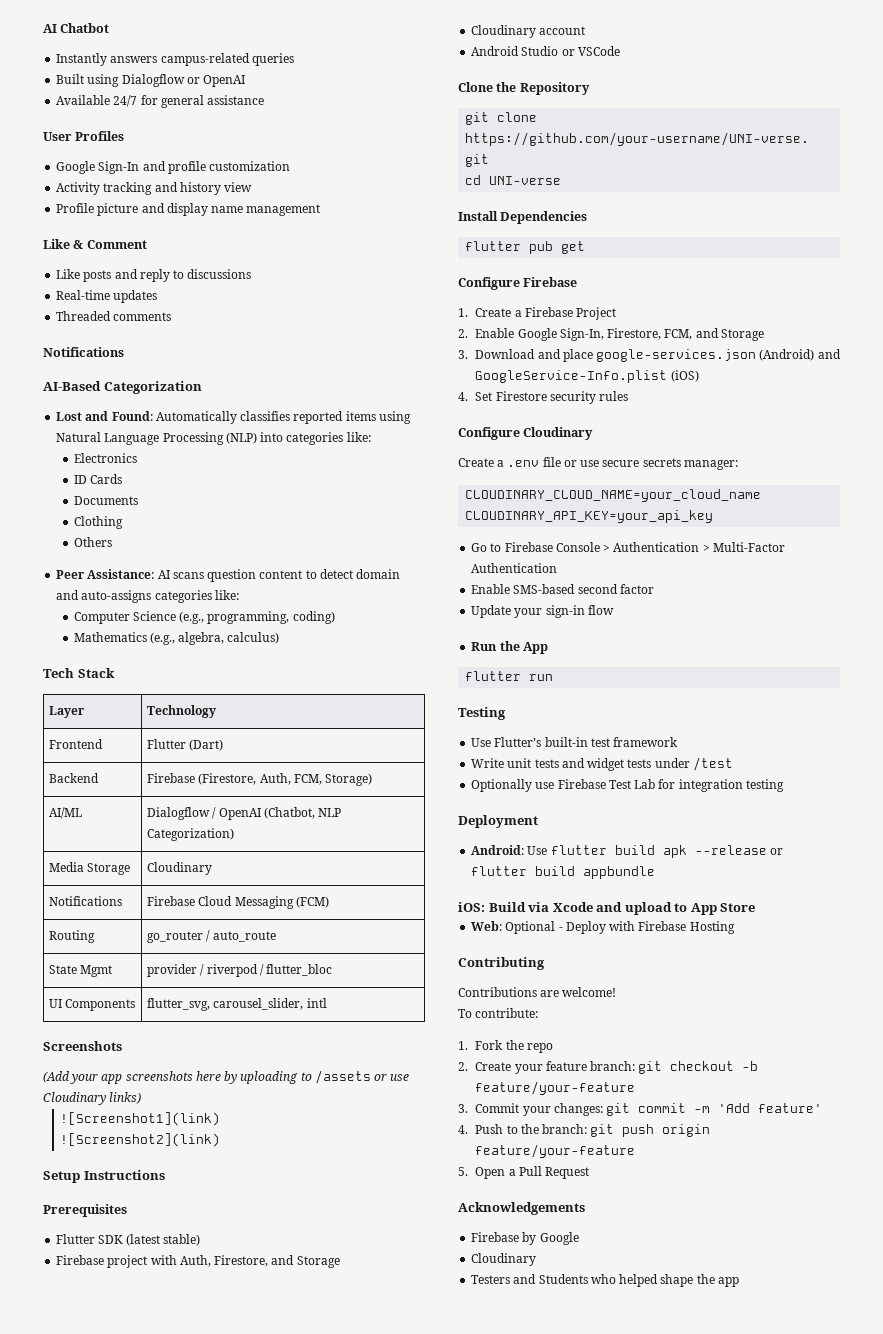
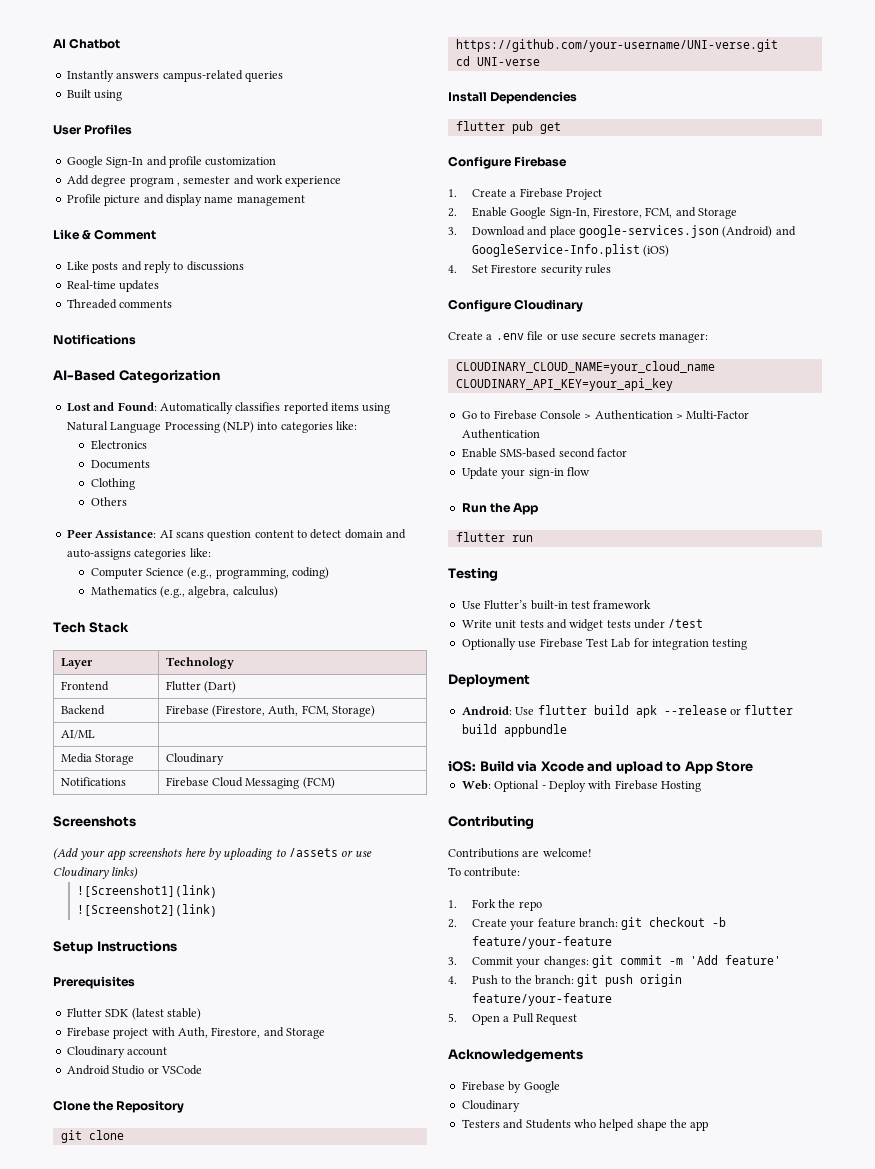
- Built using Dialogflow or OpenAI
- Available 24/7 for general assistance
+ Built using
- Activity tracking and history view
+ Add degree program , semester and work experience
- ID Cards
- AI/ML | Dialogflow / OpenAI (Chatbot, NLP Categorization)
+ AI/ML |
- Routing | go_router / auto_route
- State Mgmt | provider / riverpod / flutter_bloc
- UI Components | flutter_svg, carousel_slider, intl

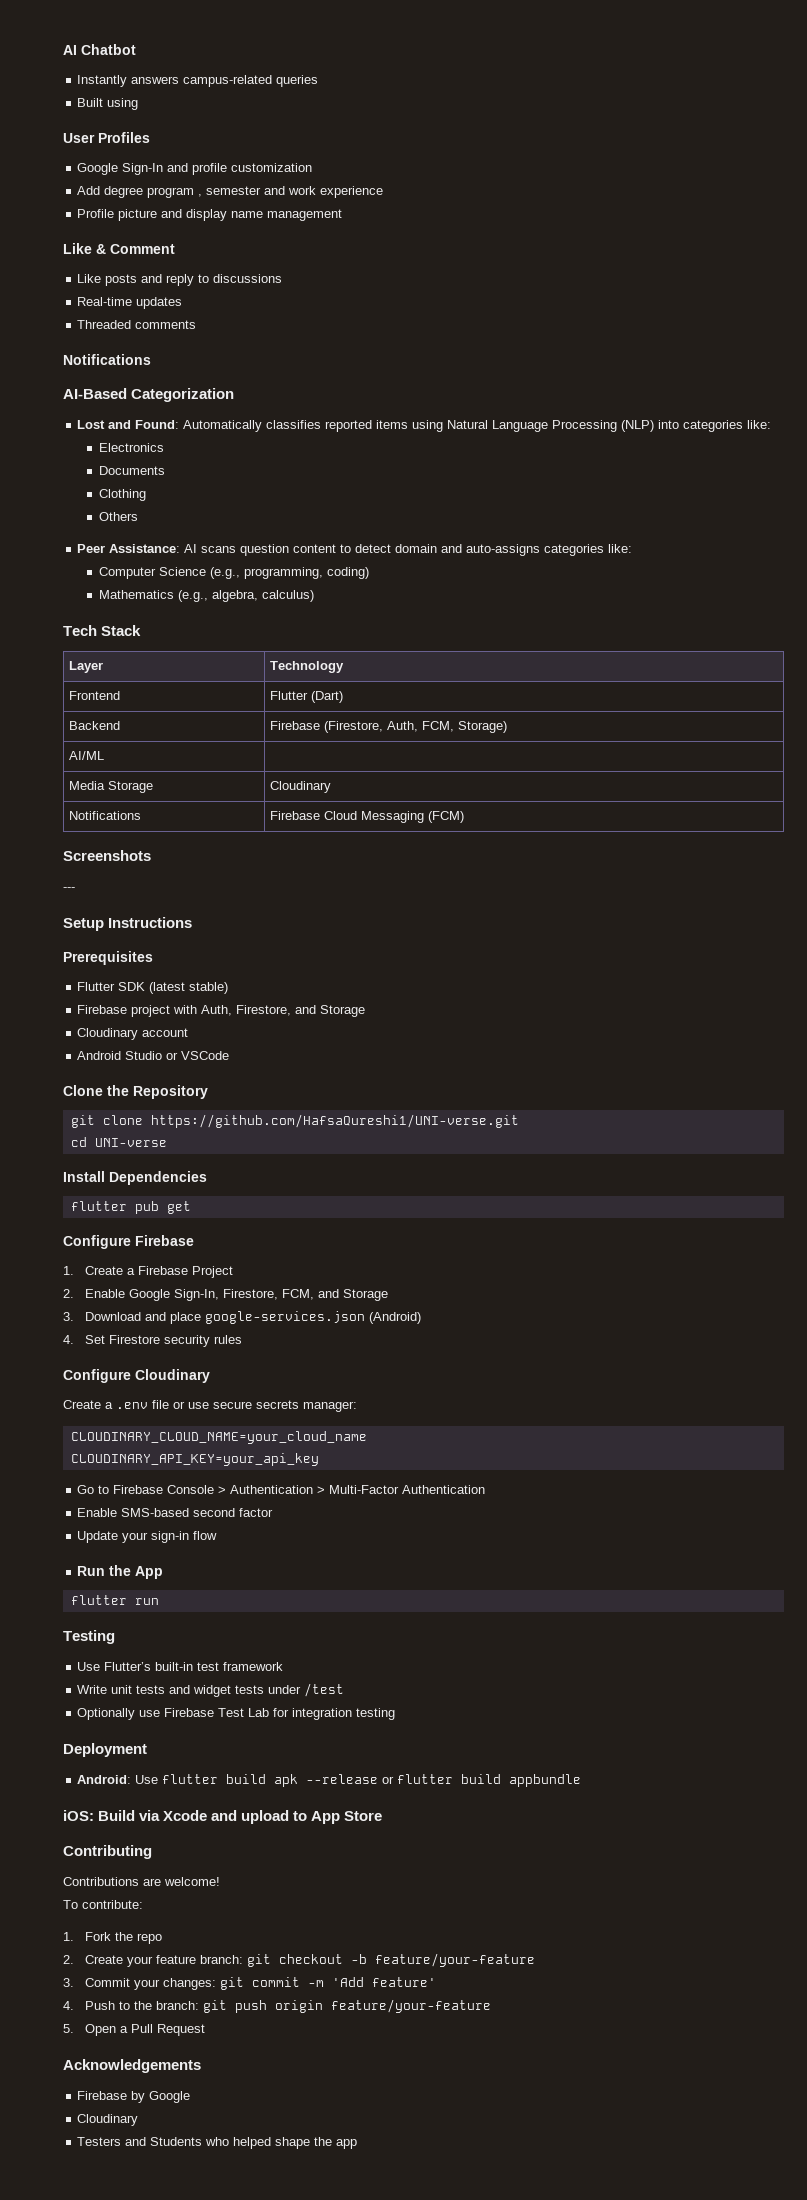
- (Add your app screenshots here by uploading to /assets or use Cloudinary links)
- ![Screenshot1](link)
- ![Screenshot2](link)
+ ---
- git clone https://github.com/your-username/UNI-verse.git
+ git clone https://github.com/HafsaQureshi1/UNI-verse.git
- 3. Download and place google-services.json (Android) and GoogleService-Info.plist (iOS)
+ 3. Download and place google-services.json (Android)
- Web: Optional - Deploy with Firebase Hosting

